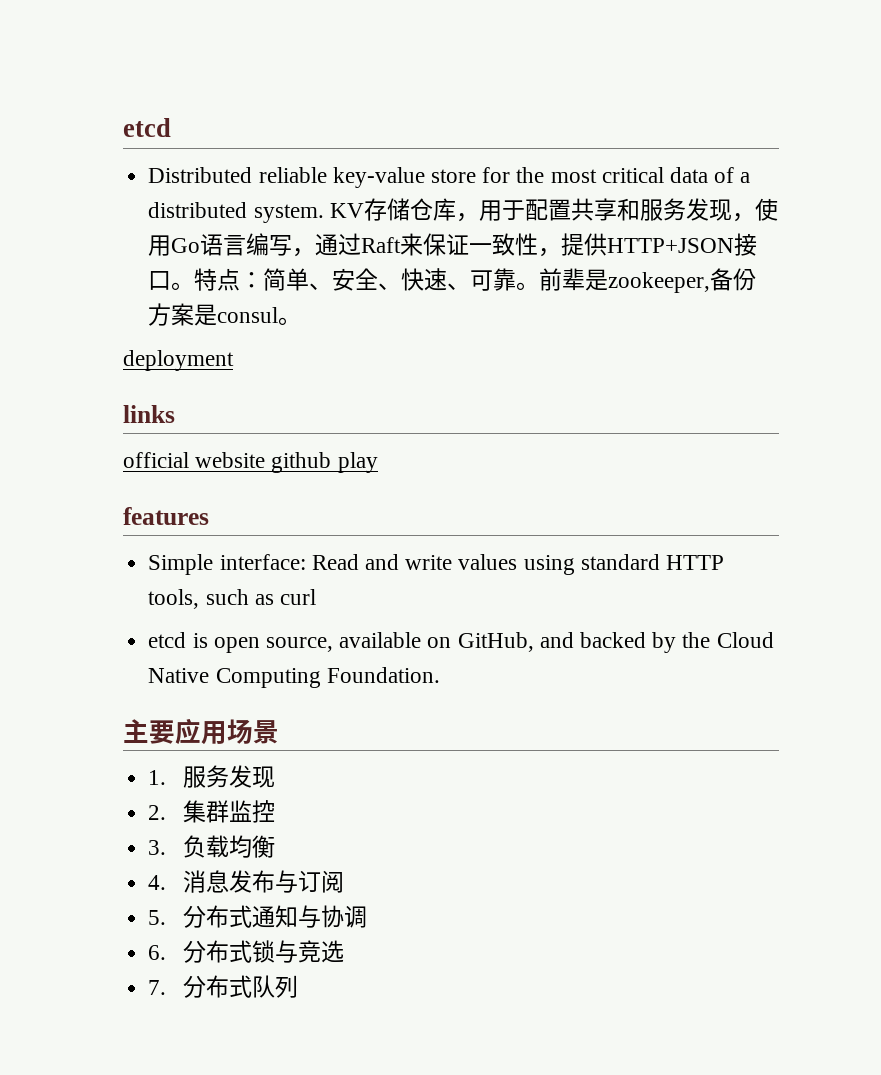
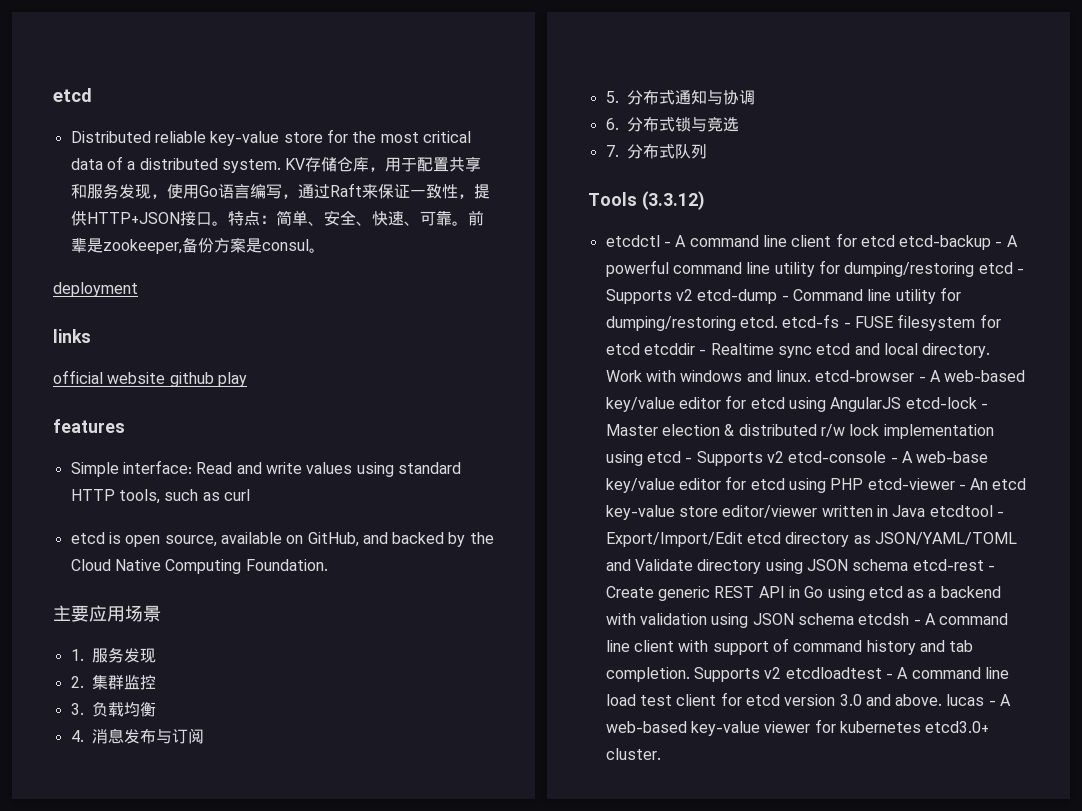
+ Tools (3.3.12)
+ etcdctl - A command line client for etcd etcd-backup - A powerful command line utility for dumping/restoring etcd - Supports v2 etcd-dump - Command line utility for dumping/restoring etcd. etcd-fs - FUSE filesystem for etcd etcddir - Realtime sync etcd and local directory. Work with windows and linux. etcd-browser - A web-based key/value editor for etcd using AngularJS etcd-lock - Master election & distributed r/w lock implementation using etcd - Supports v2 etcd-console - A web-base key/value editor for etcd using PHP etcd-viewer - An etcd key-value store editor/viewer written in Java etcdtool - Export/Import/Edit etcd directory as JSON/YAML/TOML and Validate directory using JSON schema etcd-rest - Create generic REST API in Go using etcd as a backend with validation using JSON schema etcdsh - A command line client with support of command history and tab completion. Supports v2 etcdloadtest - A command line load test client for etcd version 3.0 and above. lucas - A web-based key-value viewer for kubernetes etcd3.0+ cluster.

